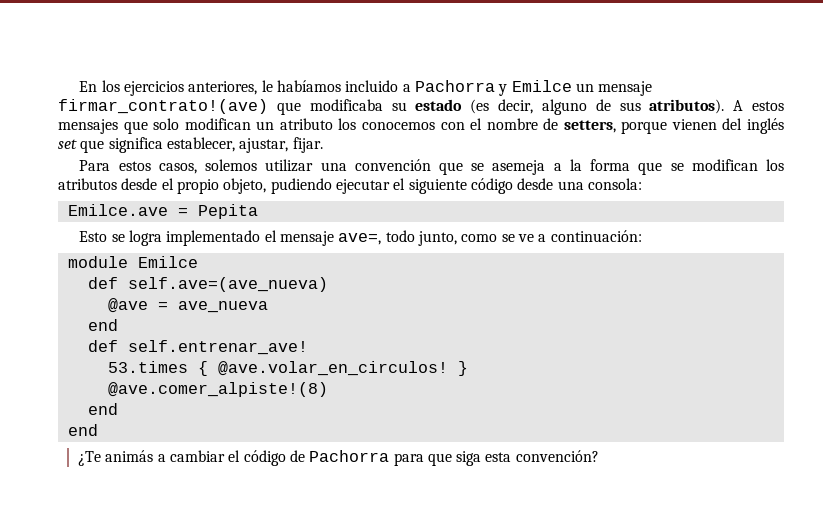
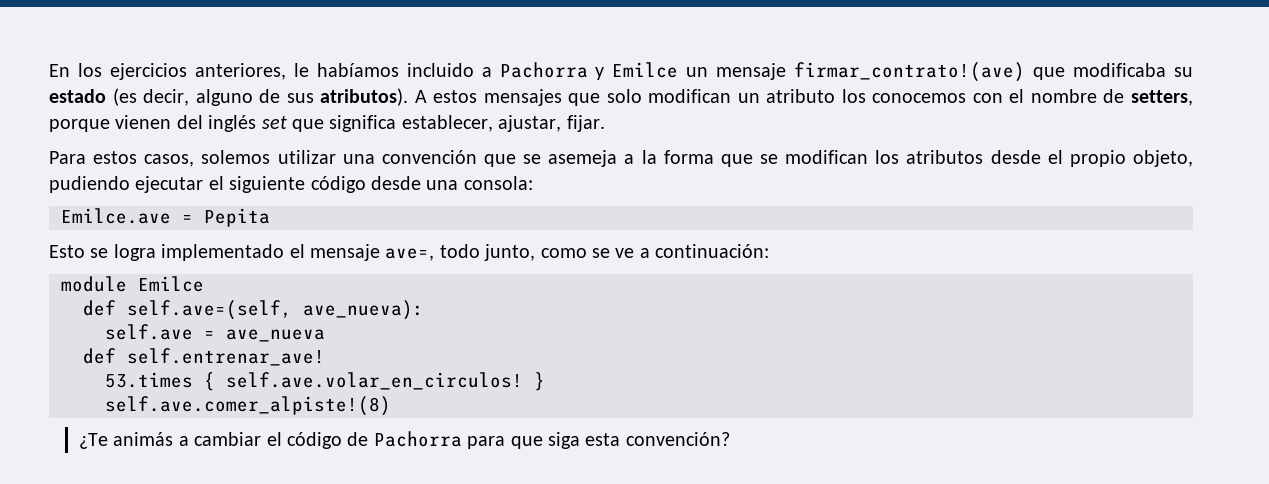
- def self.ave=(ave_nueva)
- @ave = ave_nueva
- end
+ def self.ave=(self, ave_nueva):
+ self.ave = ave_nueva
- 53.times { @ave.volar_en_circulos!
+ 53.times { self.ave.volar_en_circulos!
- @ave.comer_alpiste!(8)
- end
- end
+ self.ave.comer_alpiste!(8)

